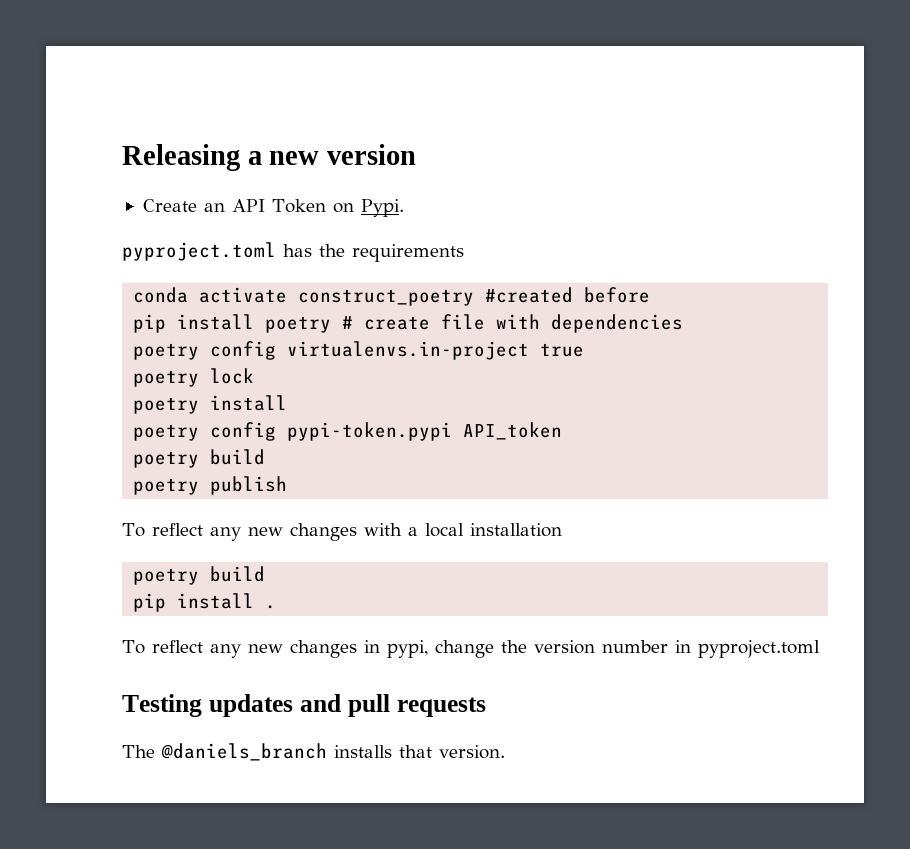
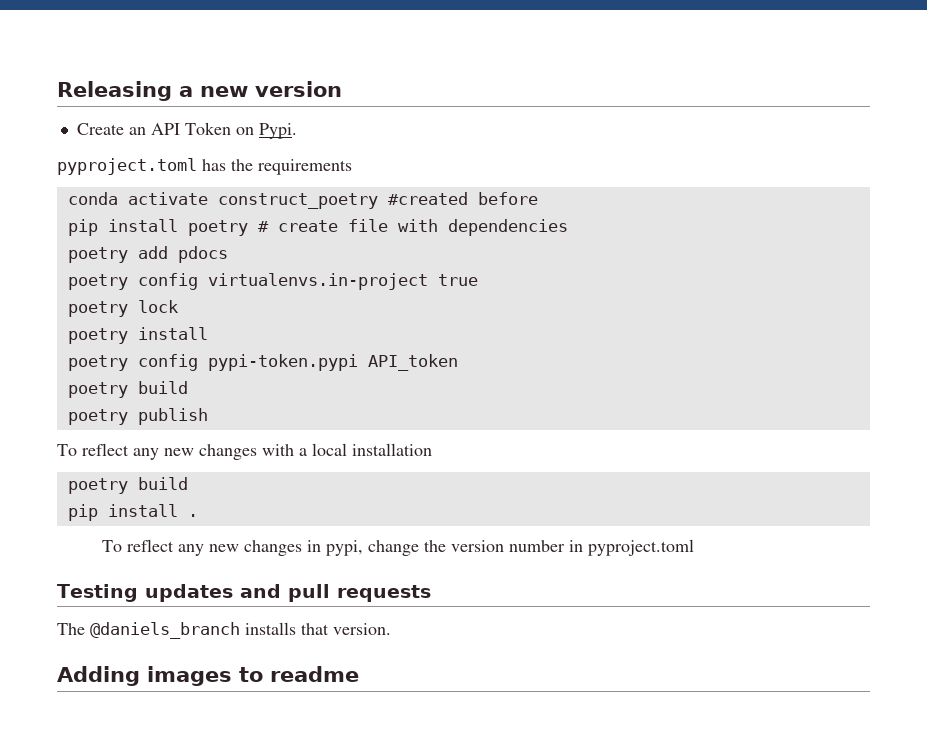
+ poetry add pdocs
+ Adding images to readme

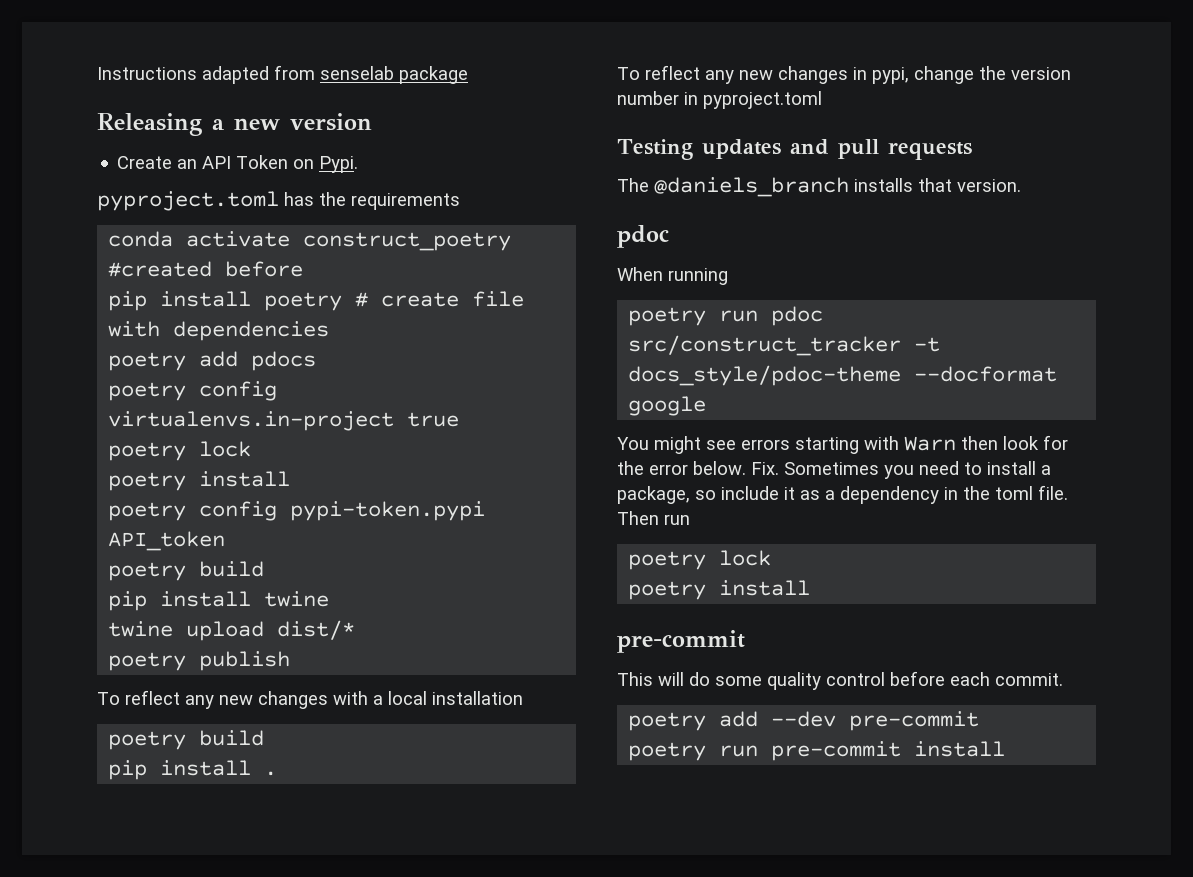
+ Instructions adapted from senselab package
+ pip install twine
+ twine upload dist/*
  The @daniels_branch installs that version.
- Adding images to readme
+ pdoc
+ When running
+ poetry run pdoc src/construct_tracker -t docs_style/pdoc-theme --docformat google
+ You might see errors starting with Warn then look for the error below. Fix. Sometimes you need to install a package, so include it as a dependency in the toml file. Then run
+ poetry lock
+ poetry install
+ pre-commit
+ This will do some quality control before each commit.
+ poetry add --dev pre-commit
+ poetry run pre-commit install

